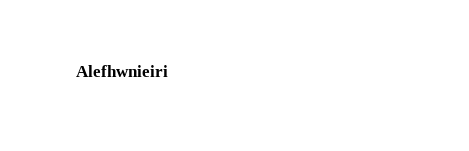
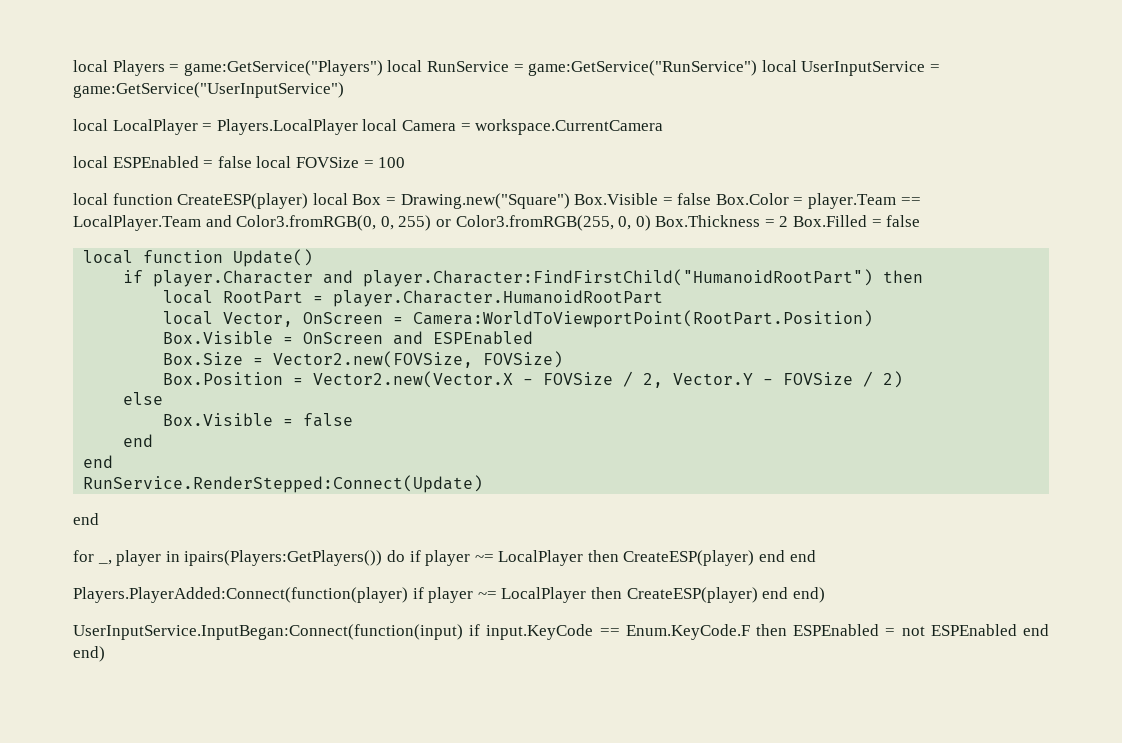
- Alefhwnieiri
+ local Players = game:GetService("Players") local RunService = game:GetService("RunService") local UserInputService = game:GetService("UserInputService")
+ local LocalPlayer = Players.LocalPlayer local Camera = workspace.CurrentCamera
+ local ESPEnabled = false local FOVSize = 100
+ local function CreateESP(player) local Box = Drawing.new("Square") Box.Visible = false Box.Color = player.Team == LocalPlayer.Team and Color3.fromRGB(0, 0, 255) or Color3.fromRGB(255, 0, 0) Box.Thickness = 2 Box.Filled = false
+ local function Update()
+ if player.Character and player.Character:FindFirstChild("HumanoidRootPart") then
+ local RootPart = player.Character.HumanoidRootPart
+ local Vector, OnScreen = Camera:WorldToViewportPoint(RootPart.Position)
+ Box.Visible = OnScreen and ESPEnabled
+ Box.Size = Vector2.new(FOVSize, FOVSize)
+ Box.Position = Vector2.new(Vector.X - FOVSize / 2, Vector.Y - FOVSize / 2)
+ else
+ Box.Visible = false
+ end
+ end
+ RunService.RenderStepped:Connect(Update)
+ end
+ for _, player in ipairs(Players:GetPlayers()) do if player ~= LocalPlayer then CreateESP(player) end end
+ Players.PlayerAdded:Connect(function(player) if player ~= LocalPlayer then CreateESP(player) end end)
+ UserInputService.InputBegan:Connect(function(input) if input.KeyCode == Enum.KeyCode.F then ESPEnabled = not ESPEnabled end end)

